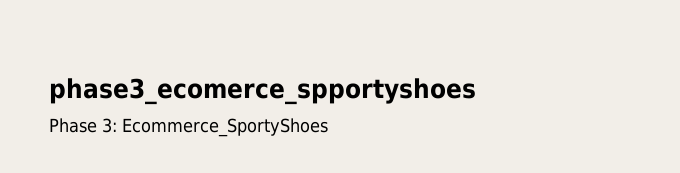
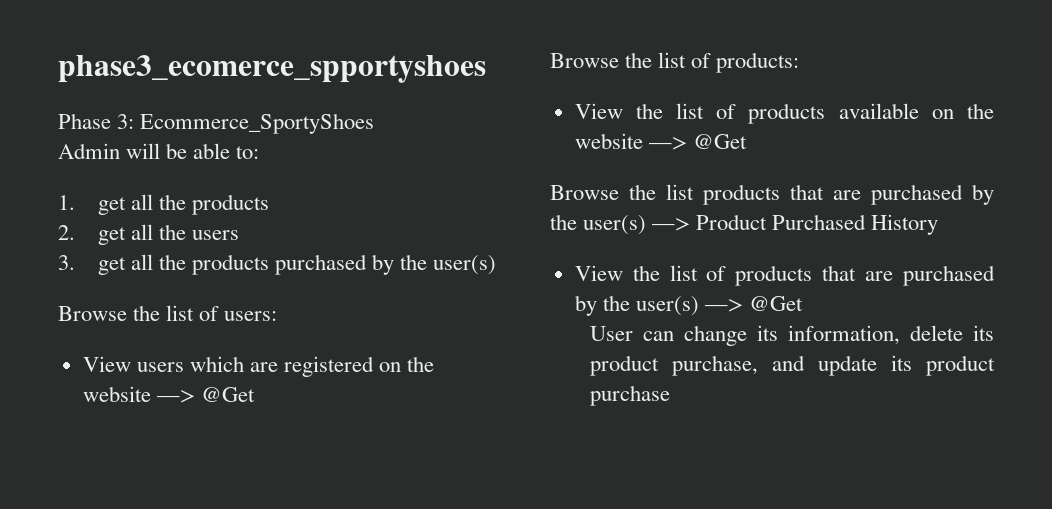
+ Admin will be able to:
+ 1. get all the products
+ 2. get all the users
+ 3. get all the products purchased by the user(s)
+ Browse the list of users:
+ View users which are registered on the website —> @Get
+ Browse the list of products:
+ View the list of products available on the website —> @Get
+ Browse the list products that are purchased by the user(s) —> Product Purchased History
+ View the list of products that are purchased by the user(s) —> @Get
+ User can change its information, delete its product purchase, and update its product purchase

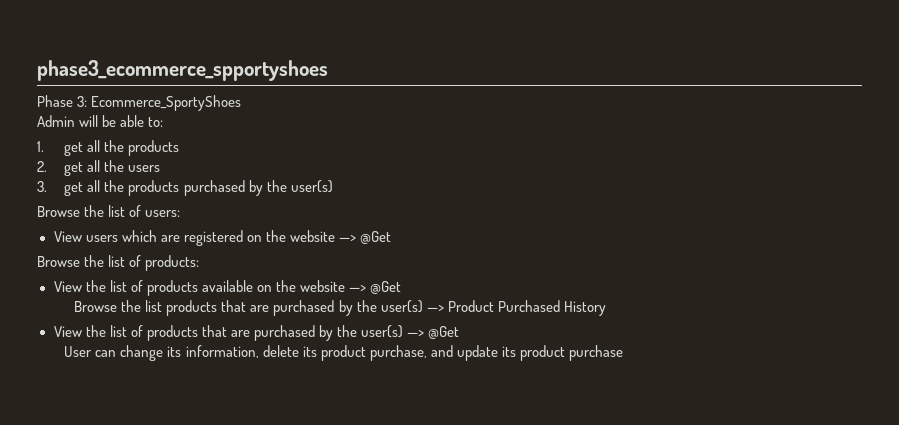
- phase3_ecomerce_spportyshoes
+ phase3_ecommerce_spportyshoes

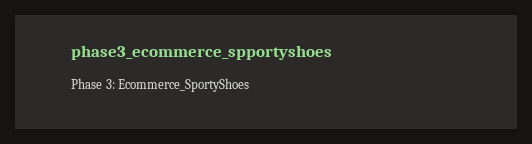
- Admin will be able to:
- 1. get all the products
- 2. get all the users
- 3. get all the products purchased by the user(s)
- Browse the list of users:
- View users which are registered on the website —> @Get
- Browse the list of products:
- View the list of products available on the website —> @Get
- Browse the list products that are purchased by the user(s) —> Product Purchased History
- View the list of products that are purchased by the user(s) —> @Get
- User can change its information, delete its product purchase, and update its product purchase

